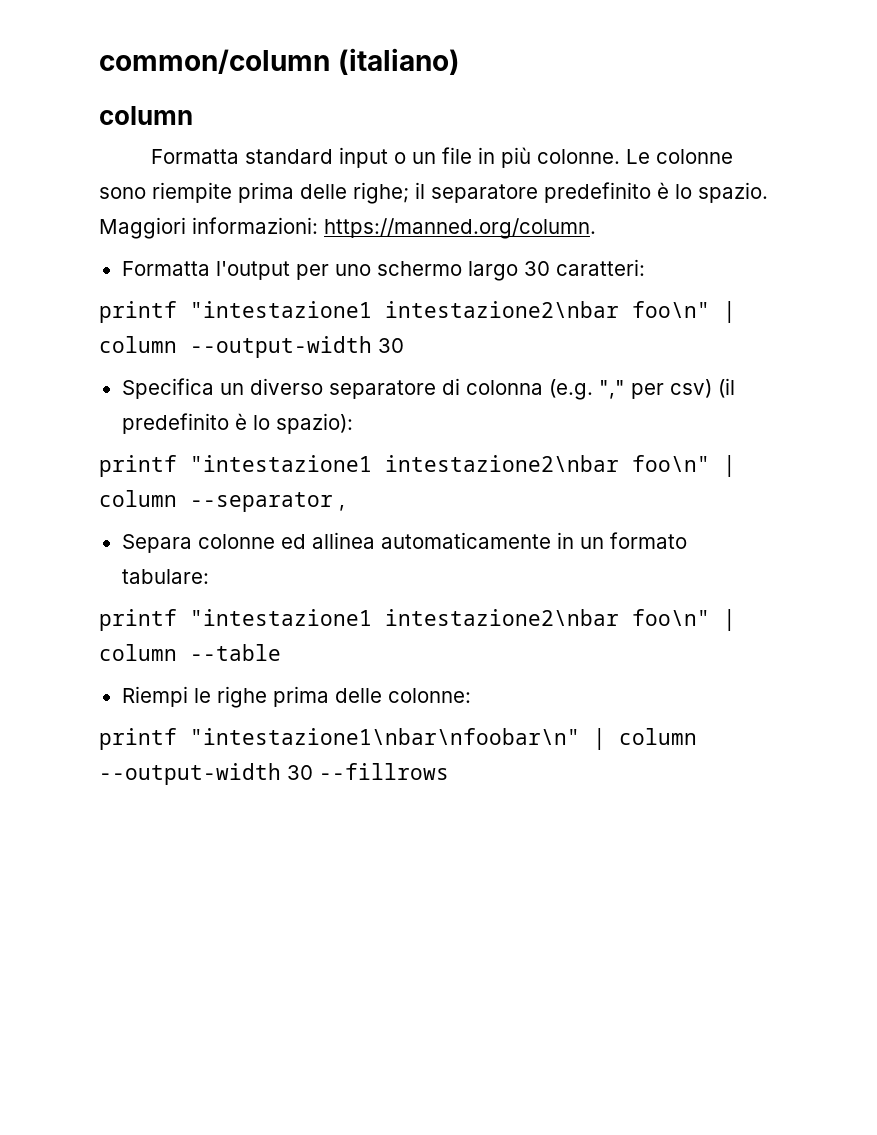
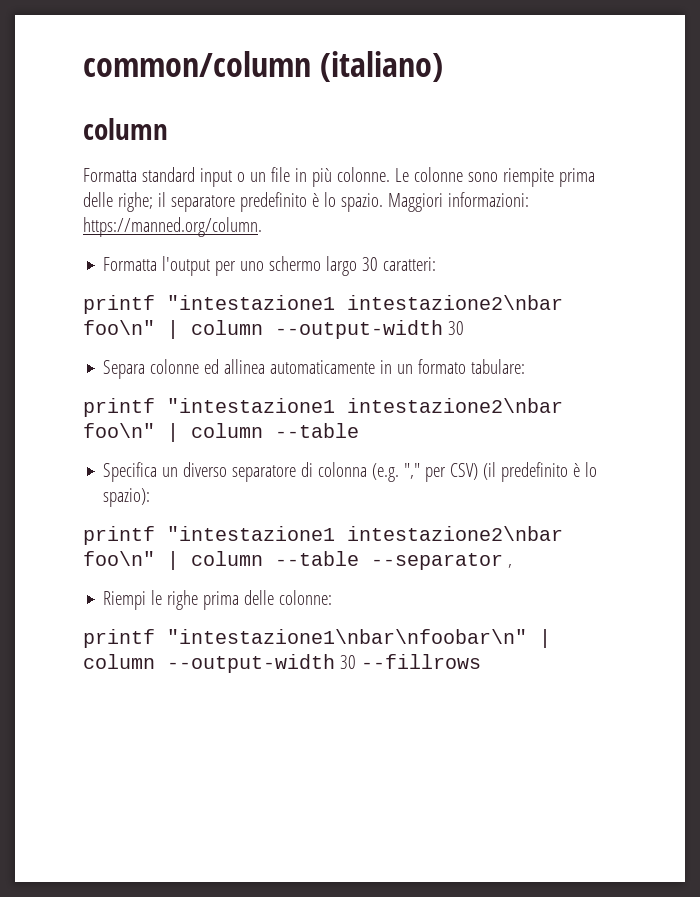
- Specifica un diverso separatore di colonna (e.g. "," per csv) (il predefinito è lo spazio):
- printf "intestazione1 intestazione2\nbar foo\n" | column --separator ,
+ Specifica un diverso separatore di colonna (e.g. "," per CSV) (il predefinito è lo spazio):
+ printf "intestazione1 intestazione2\nbar foo\n" | column --table --separator ,

